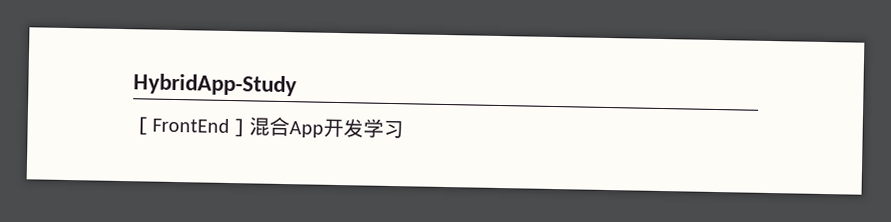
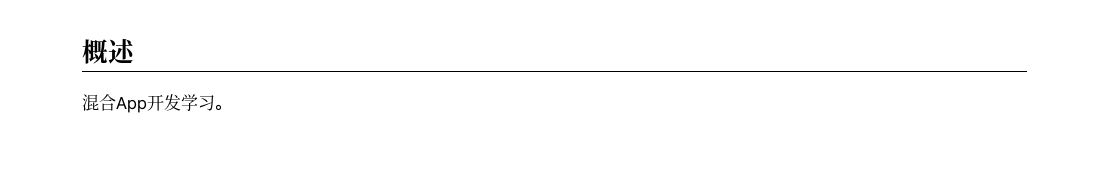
- HybridApp-Study
- ［FrontEnd］混合App开发学习
+ 概述
+ 混合App开发学习。

